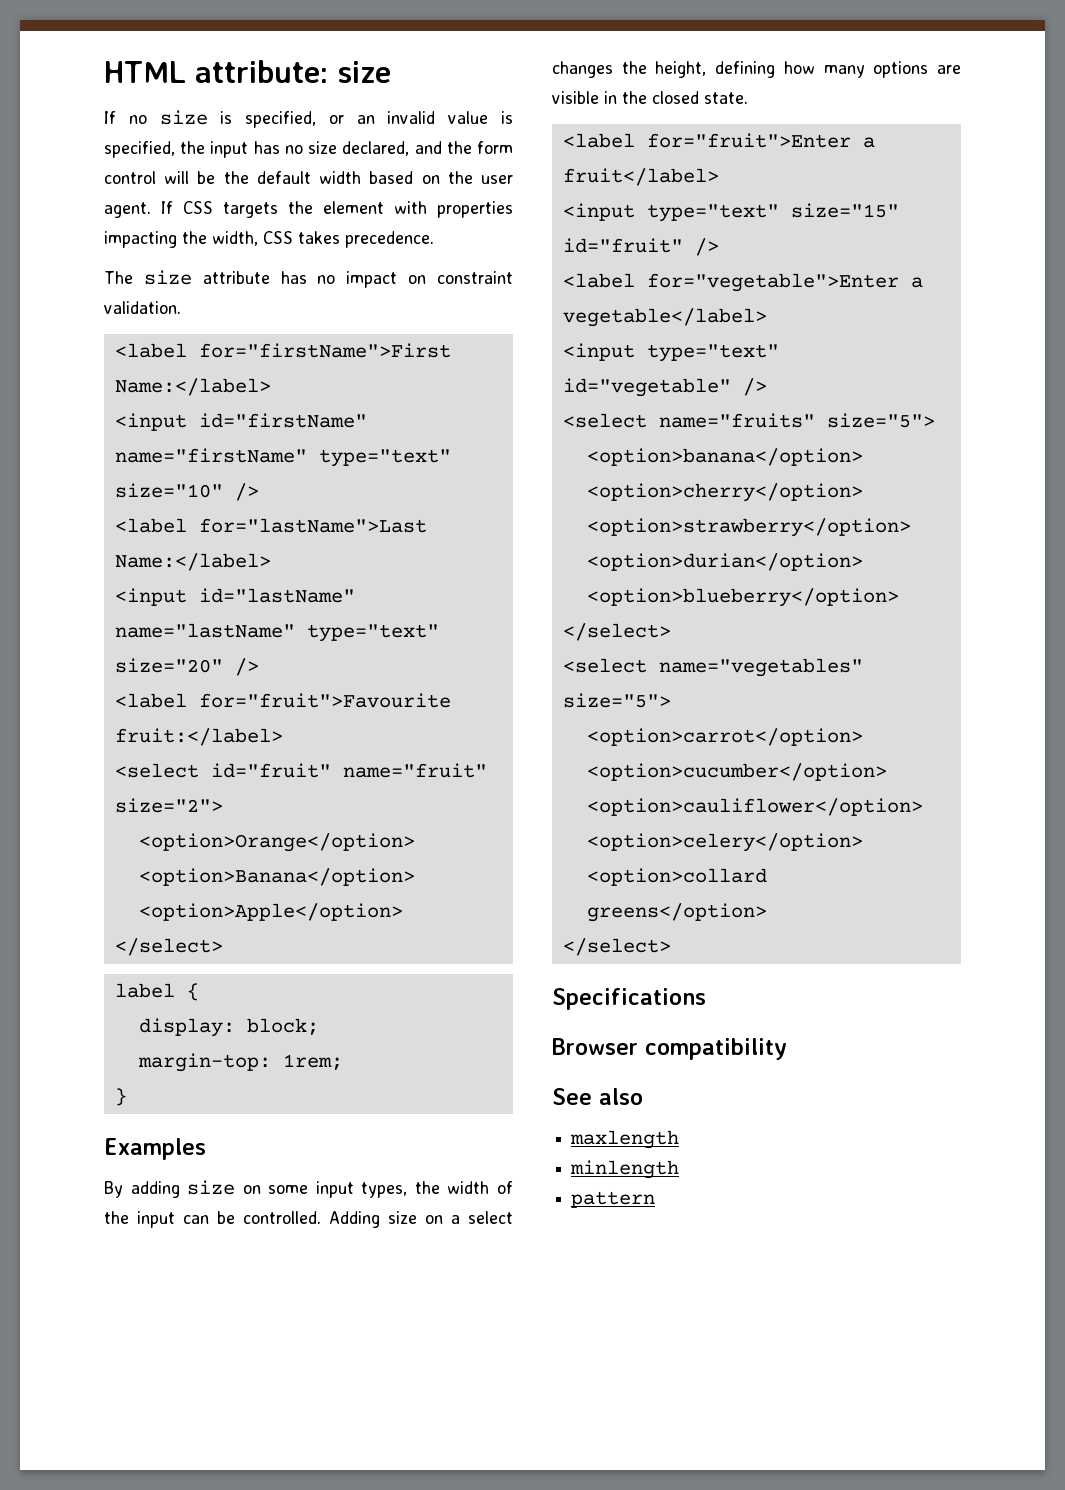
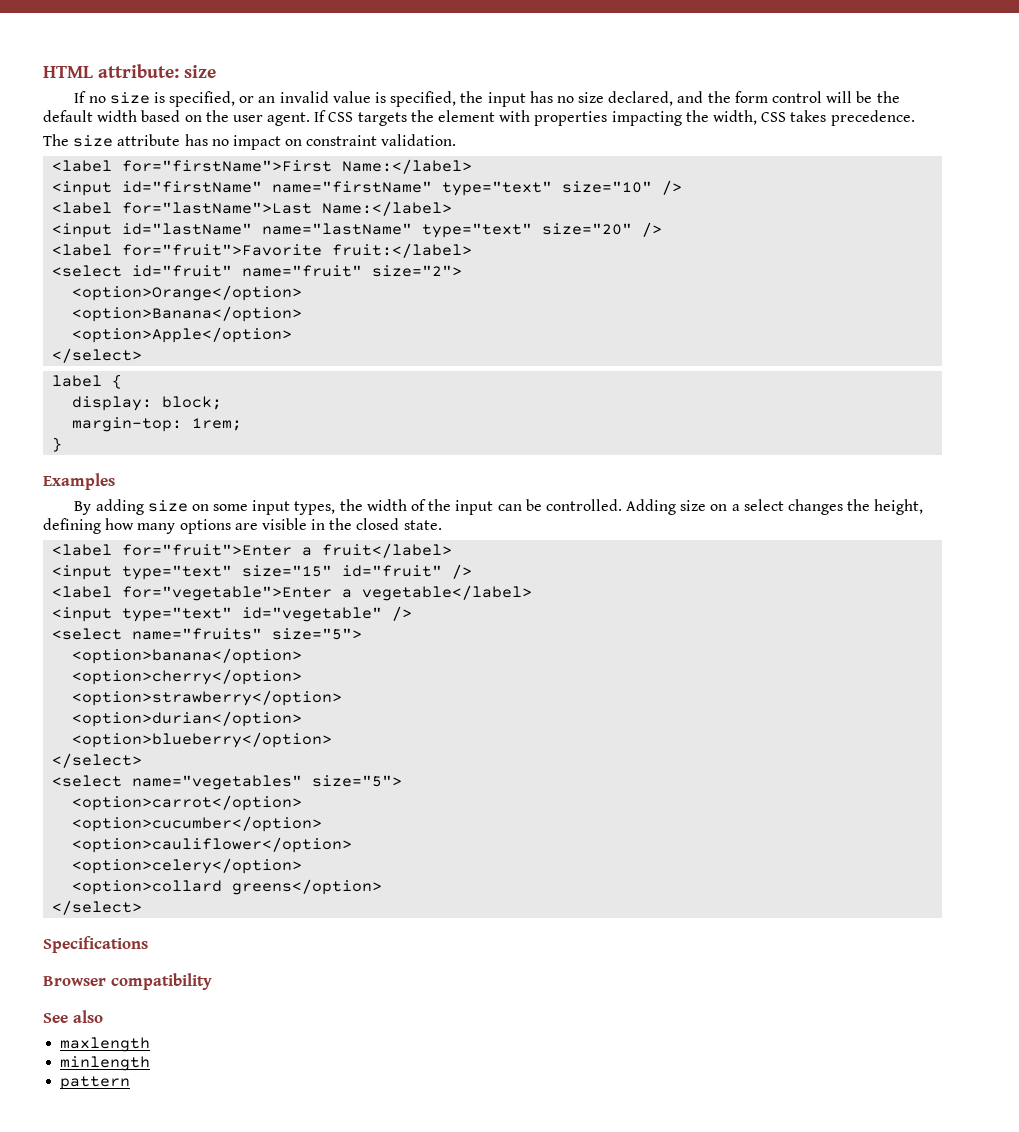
- <label for="fruit">Favourite fruit:</label>
+ <label for="fruit">Favorite fruit:</label>

